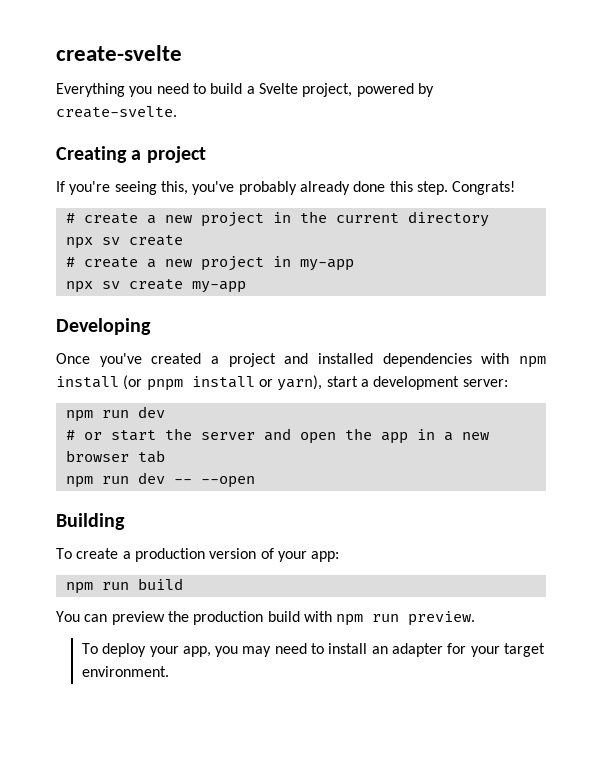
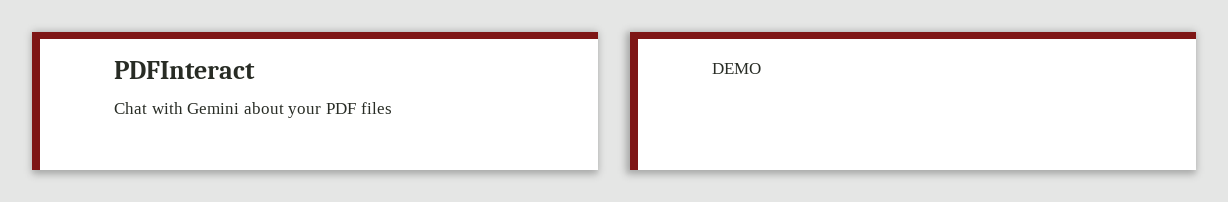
- create-svelte
- Everything you need to build a Svelte project, powered by create-svelte.
- Creating a project
- If you're seeing this, you've probably already done this step. Congrats!
- # create a new project in the current directory
- npx sv create
- # create a new project in my-app
- npx sv create my-app
- Developing
- Once you've created a project and installed dependencies with npm install (or pnpm install or yarn), start a development server:
- npm run dev
- # or start the server and open the app in a new browser tab
- npm run dev -- --open
- Building
- To create a production version of your app:
- npm run build
- You can preview the production build with npm run preview.
- To deploy your app, you may need to install an adapter for your target environment.
+ PDFInteract
+ Chat with Gemini about your PDF files
+ DEMO

